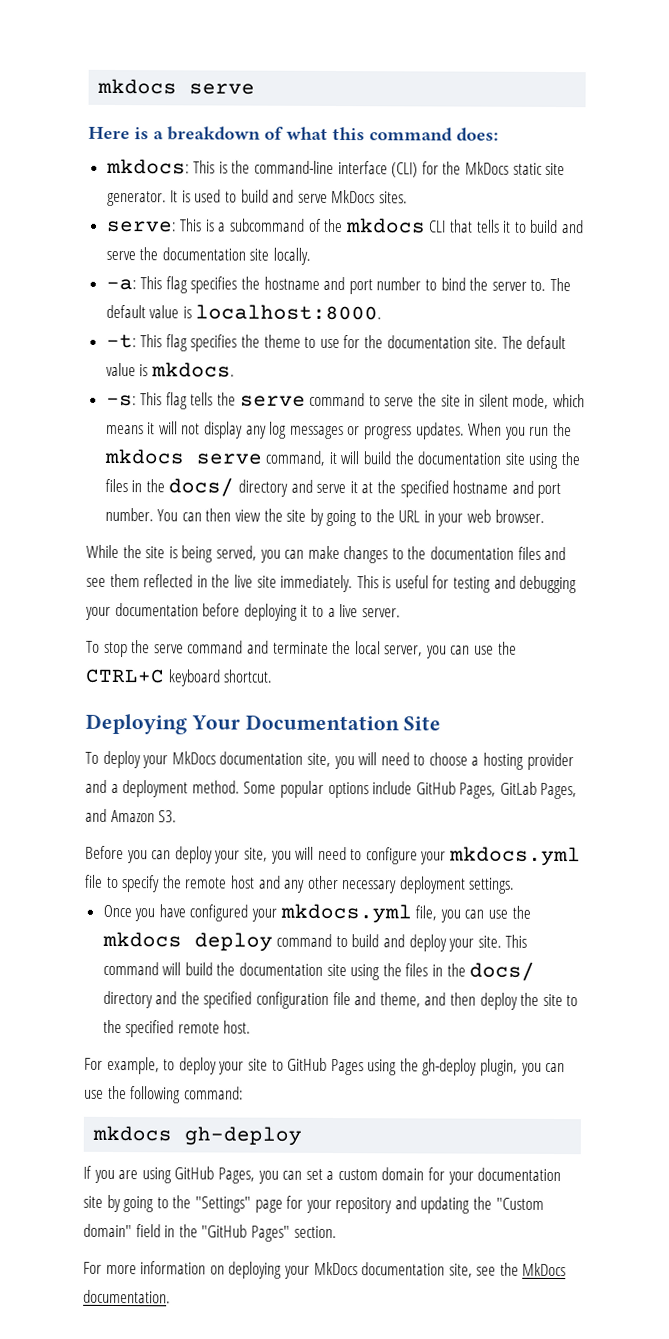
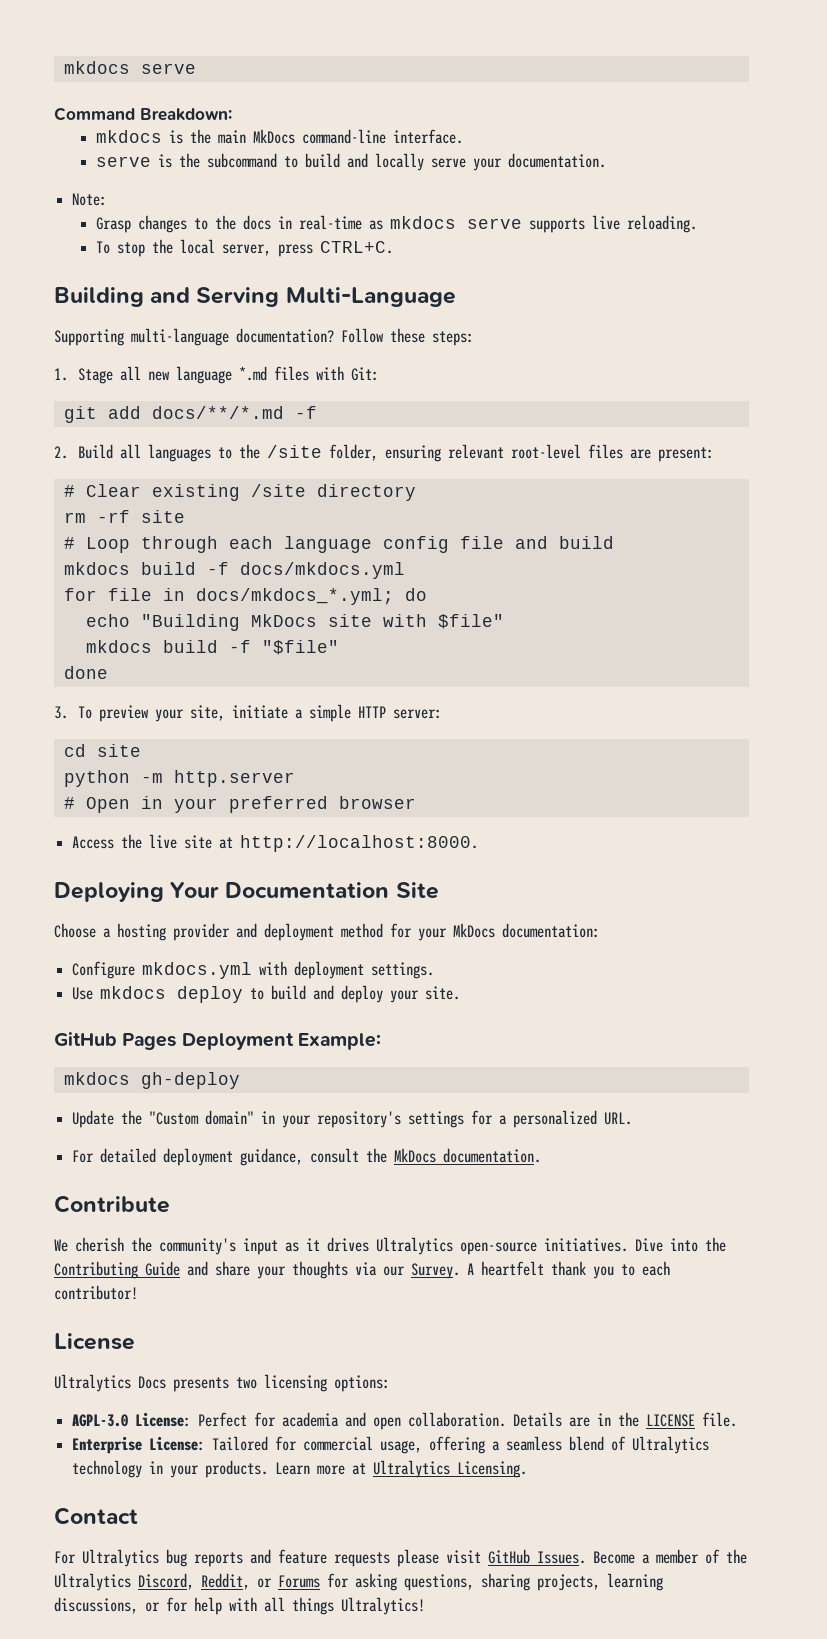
- Here is a breakdown of what this command does:
- mkdocs: This is the command-line interface (CLI) for the MkDocs static site generator. It is used to build and serve MkDocs sites.
- serve: This is a subcommand of the mkdocs CLI that tells it to build and serve the documentation site locally.
- -a: This flag specifies the hostname and port number to bind the server to. The default value is localhost:8000.
- -t: This flag specifies the theme to use for the documentation site. The default value is mkdocs.
- -s: This flag tells the serve command to serve the site in silent mode, which means it will not display any log messages or progress updates. When you run the mkdocs serve command, it will build the documentation site using the files in the docs/ directory and serve it at the specified hostname and port number. You can then view the site by going to the URL in your web browser.
- While the site is being served, you can make changes to the documentation files and see them reflected in the live site immediately. This is useful for testing and debugging your documentation before deploying it to a live server.
- To stop the serve command and terminate the local server, you can use the CTRL+C keyboard shortcut.
+ Command Breakdown:
+ mkdocs is the main MkDocs command-line interface.
+ serve is the subcommand to build and locally serve your documentation.
+ Note:
+ Grasp changes to the docs in real-time as mkdocs serve supports live reloading.
+ To stop the local server, press CTRL+C.
+ Building and Serving Multi-Language
+ Supporting multi-language documentation? Follow these steps:
+ 1. Stage all new language *.md files with Git:
+ git add docs/**/*.md -f
+ 2. Build all languages to the /site folder, ensuring relevant root-level files are present:
+ # Clear existing /site directory
+ rm -rf site
+ # Loop through each language config file and build
+ mkdocs build -f docs/mkdocs.yml
+ for file in docs/mkdocs_*.yml; do
+ echo "Building MkDocs site with $file"
+ mkdocs build -f "$file"
+ done
+ 3. To preview your site, initiate a simple HTTP server:
+ cd site
+ python -m http.server
+ # Open in your preferred browser
+ Access the live site at http://localhost:8000.
  Deploying Your Documentation Site
- To deploy your MkDocs documentation site, you will need to choose a hosting provider and a deployment method. Some popular options include GitHub Pages, GitLab Pages, and Amazon S3.
- Before you can deploy your site, you will need to configure your mkdocs.yml file to specify the remote host and any other necessary deployment settings.
- Once you have configured your mkdocs.yml file, you can use the mkdocs deploy command to build and deploy your site. This command will build the documentation site using the files in the docs/ directory and the specified configuration file and theme, and then deploy the site to the specified remote host.
- For example, to deploy your site to GitHub Pages using the gh-deploy plugin, you can use the following command:
+ Choose a hosting provider and deployment method for your MkDocs documentation:
+ Configure mkdocs.yml with deployment settings.
+ Use mkdocs deploy to build and deploy your site.
+ GitHub Pages Deployment Example:
  mkdocs gh-deploy
- If you are using GitHub Pages, you can set a custom domain for your documentation site by going to the "Settings" page for your repository and updating the "Custom domain" field in the "GitHub Pages" section.
- For more information on deploying your MkDocs documentation site, see the MkDocs documentation.
+ Update the "Custom domain" in your repository's settings for a personalized URL.
+ For detailed deployment guidance, consult the MkDocs documentation.
+ Contribute
+ We cherish the community's input as it drives Ultralytics open-source initiatives. Dive into the Contributing Guide and share your thoughts via our Survey. A heartfelt thank you to each contributor!
+ License
+ Ultralytics Docs presents two licensing options:
+ AGPL-3.0 License: Perfect for academia and open collaboration. Details are in the LICENSE file.
+ Enterprise License: Tailored for commercial usage, offering a seamless blend of Ultralytics technology in your products. Learn more at Ultralytics Licensing.
+ Contact
+ For Ultralytics bug reports and feature requests please visit GitHub Issues. Become a member of the Ultralytics Discord, Reddit, or Forums for asking questions, sharing projects, learning discussions, or for help with all things Ultralytics!

